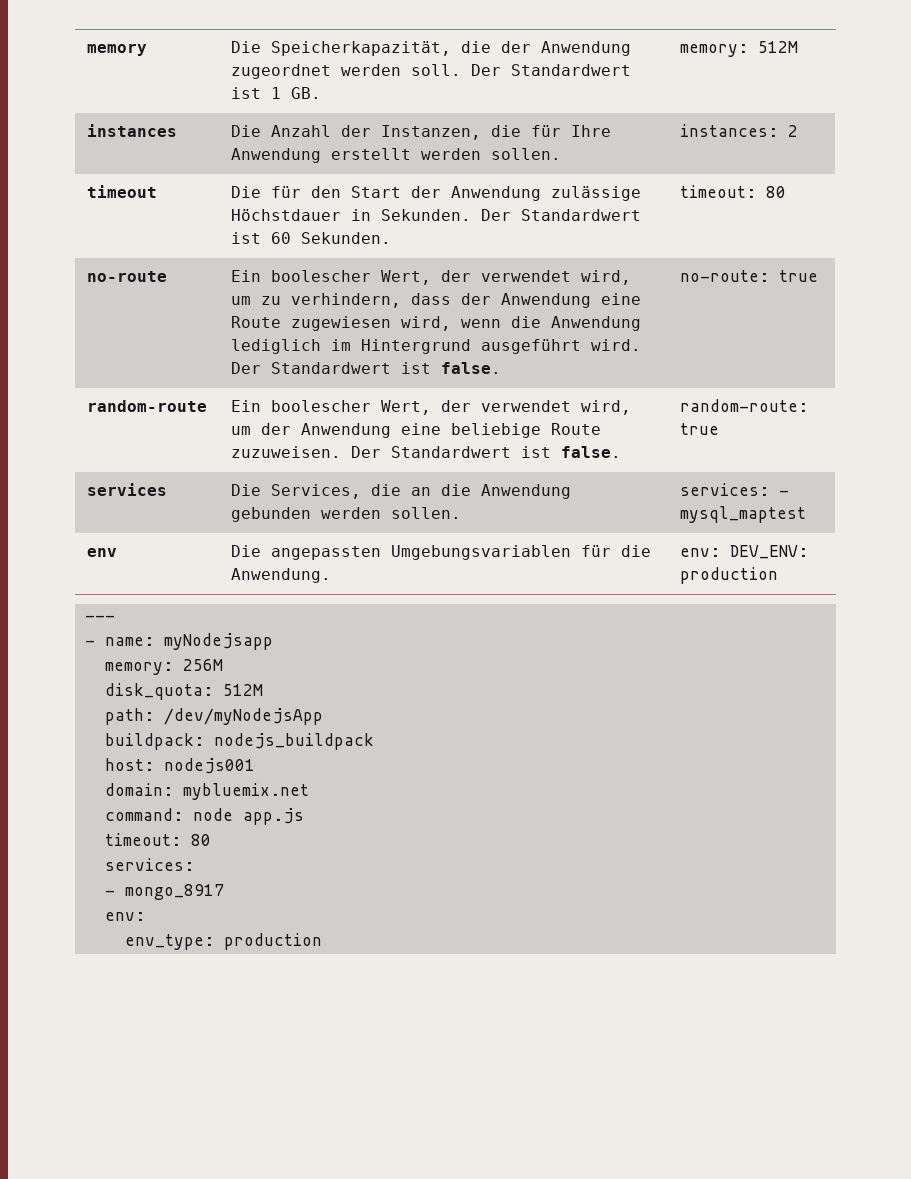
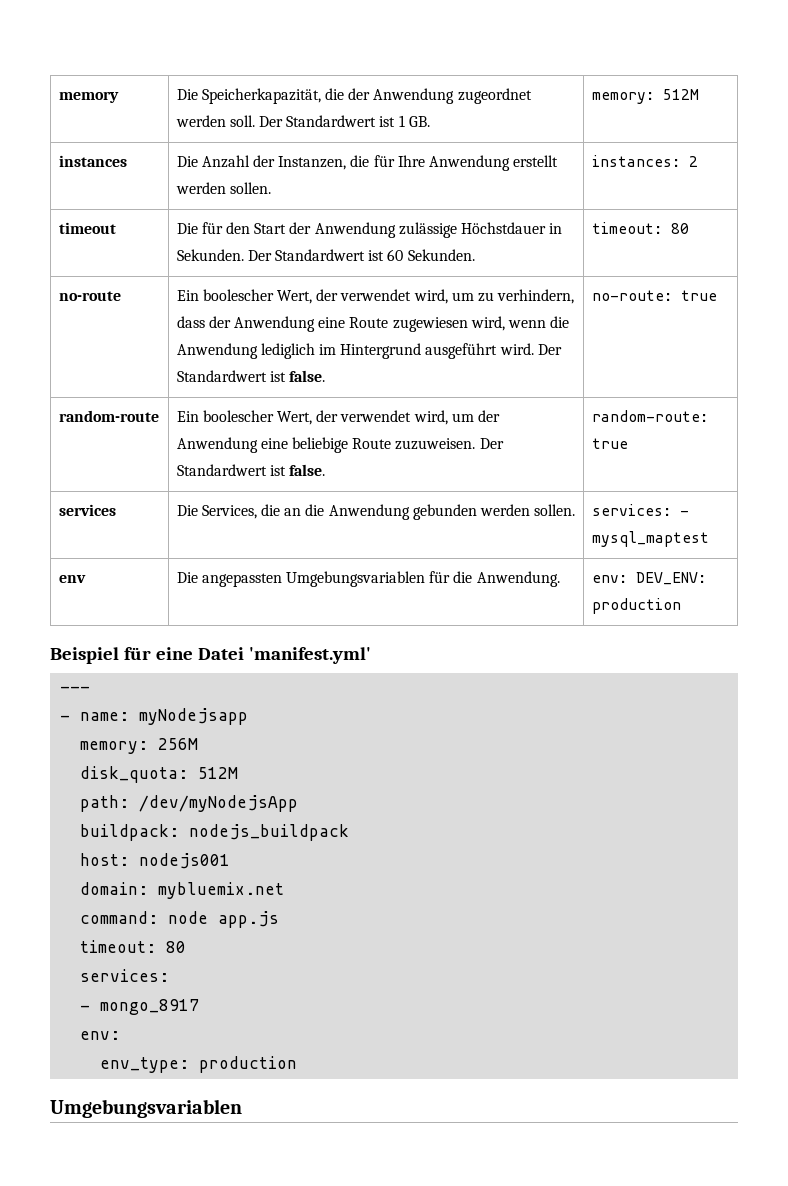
+ Beispiel für eine Datei 'manifest.yml'
  env_type: production
+ Umgebungsvariablen

